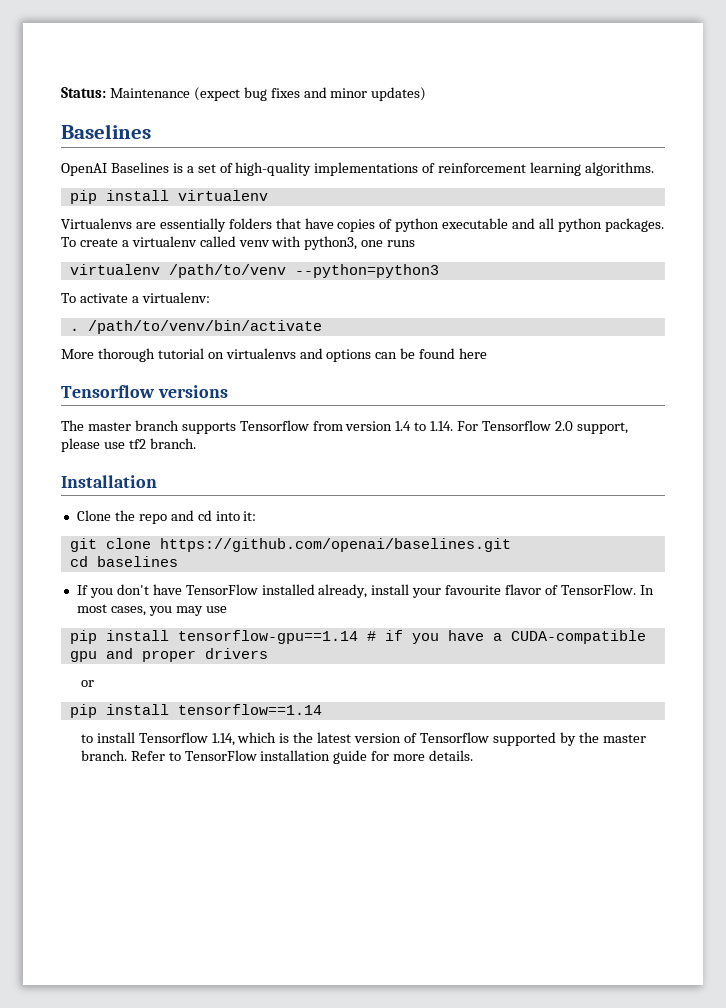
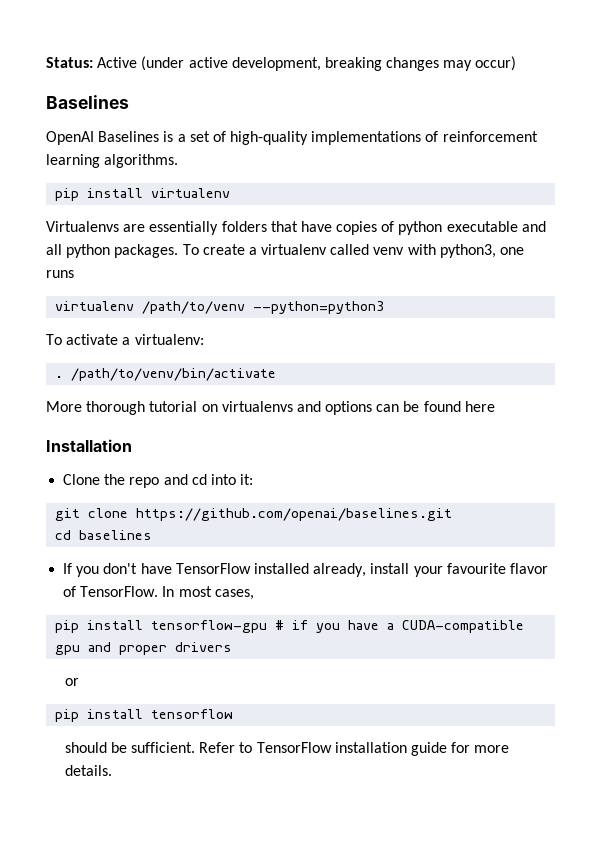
- Status: Maintenance (expect bug fixes and minor updates)
+ Status: Active (under active development, breaking changes may occur)
- Tensorflow versions
- The master branch supports Tensorflow from version 1.4 to 1.14. For Tensorflow 2.0 support, please use tf2 branch.
- In most cases, you may use
- pip install tensorflow-gpu==1.14 # if you have a CUDA-compatible gpu and proper drivers
+ In most cases,
+ pip install tensorflow-gpu # if you have a CUDA-compatible gpu and proper drivers
- pip install tensorflow==1.14
- to install Tensorflow 1.14, which is the latest version of Tensorflow supported by the master branch.
+ pip install tensorflow
+ should be sufficient.

